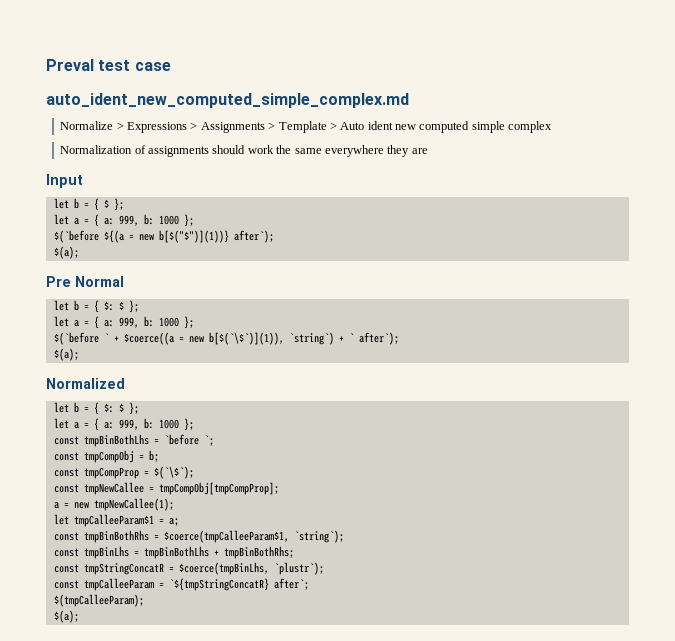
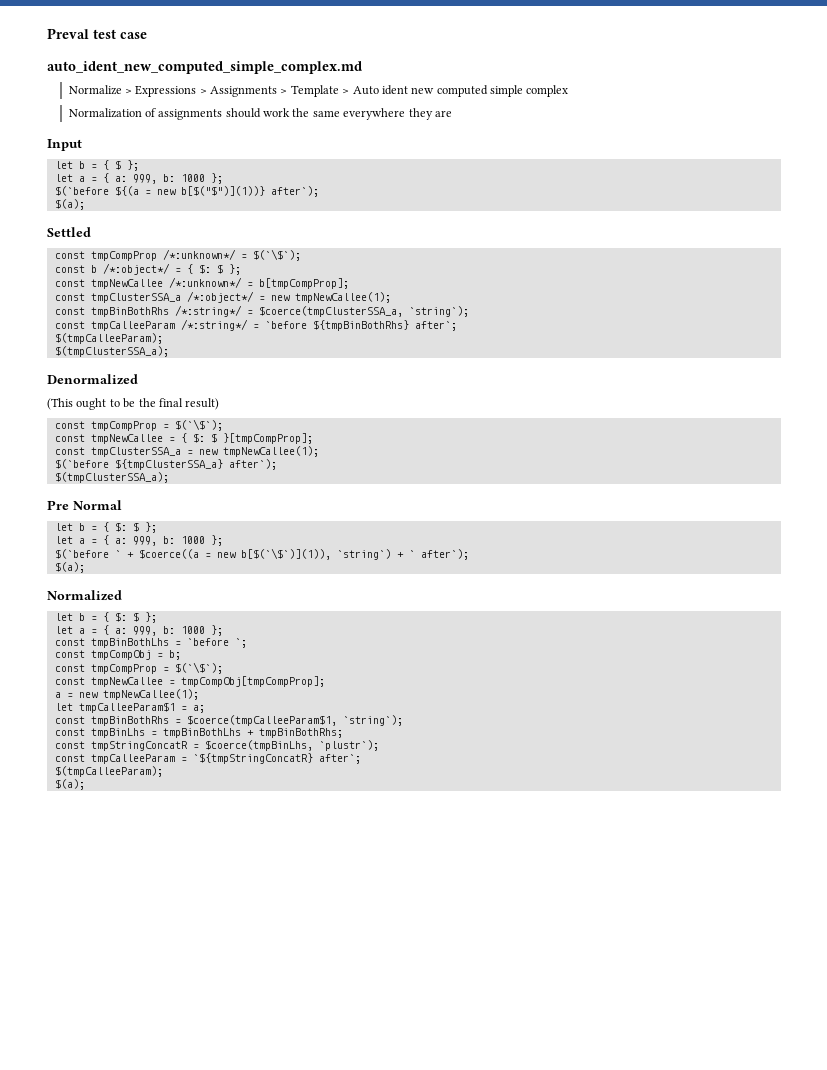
+ Settled
+ const tmpCompProp /*:unknown*/ = $(`\$`);
+ const b /*:object*/ = { $: $ };
+ const tmpNewCallee /*:unknown*/ = b[tmpCompProp];
+ const tmpClusterSSA_a /*:object*/ = new tmpNewCallee(1);
+ const tmpBinBothRhs /*:string*/ = $coerce(tmpClusterSSA_a, `string`);
+ const tmpCalleeParam /*:string*/ = `before ${tmpBinBothRhs} after`;
+ $(tmpCalleeParam);
+ $(tmpClusterSSA_a);
+ Denormalized
+ (This ought to be the final result)
+ const tmpCompProp = $(`\$`);
+ const tmpNewCallee = { $: $ }[tmpCompProp];
+ const tmpClusterSSA_a = new tmpNewCallee(1);
+ $(`before ${tmpClusterSSA_a} after`);
+ $(tmpClusterSSA_a);

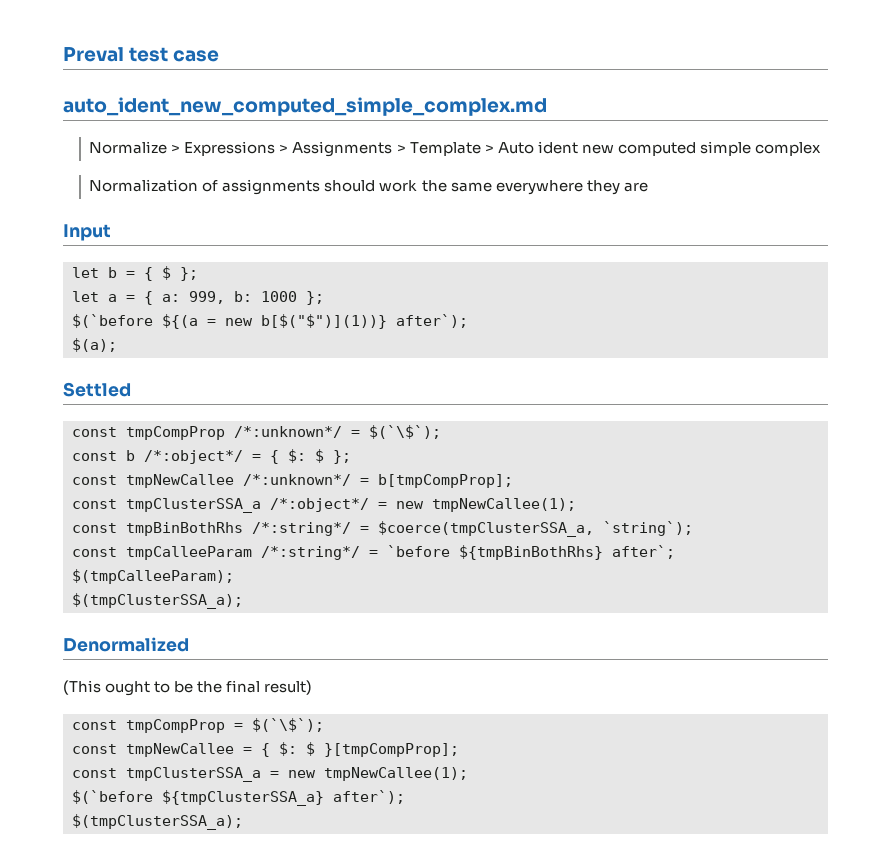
- Pre Normal
- let b = { $: $ };
- let a = { a: 999, b: 1000 };
- $(`before ` + $coerce((a = new b[$(`\$`)](1)), `string`) + ` after`);
- $(a);
- Normalized
- let b = { $: $ };
- let a = { a: 999, b: 1000 };
- const tmpBinBothLhs = `before `;
- const tmpCompObj = b;
- const tmpCompProp = $(`\$`);
- const tmpNewCallee = tmpCompObj[tmpCompProp];
- a = new tmpNewCallee(1);
- let tmpCalleeParam$1 = a;
- const tmpBinBothRhs = $coerce(tmpCalleeParam$1, `string`);
- const tmpBinLhs = tmpBinBothLhs + tmpBinBothRhs;
- const tmpStringConcatR = $coerce(tmpBinLhs, `plustr`);
- const tmpCalleeParam = `${tmpStringConcatR} after`;
- $(tmpCalleeParam);
- $(a);

